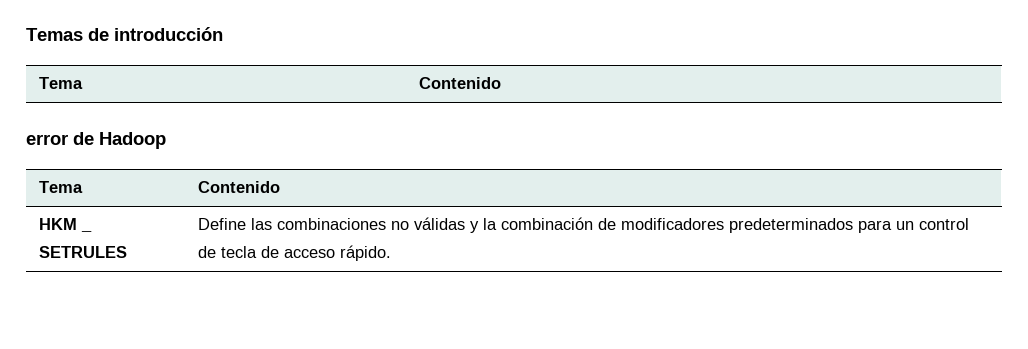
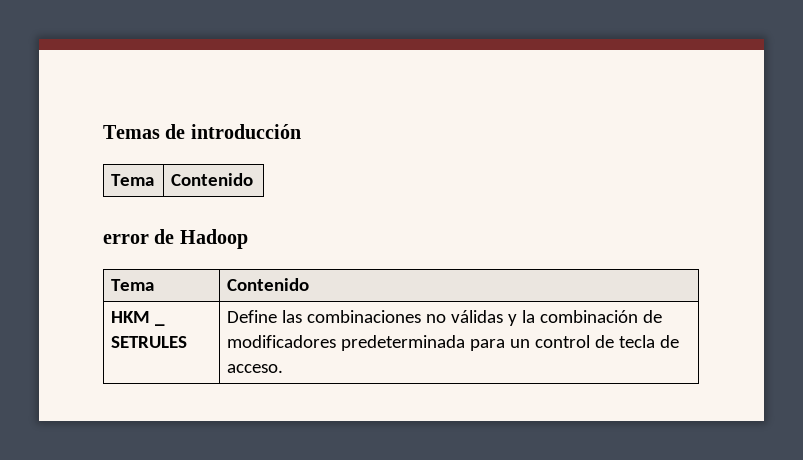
- HKM _ SETRULES | Define las combinaciones no válidas y la combinación de modificadores predeterminados para un control de tecla de acceso rápido.
+ HKM _ SETRULES | Define las combinaciones no válidas y la combinación de modificadores predeterminada para un control de tecla de acceso.

